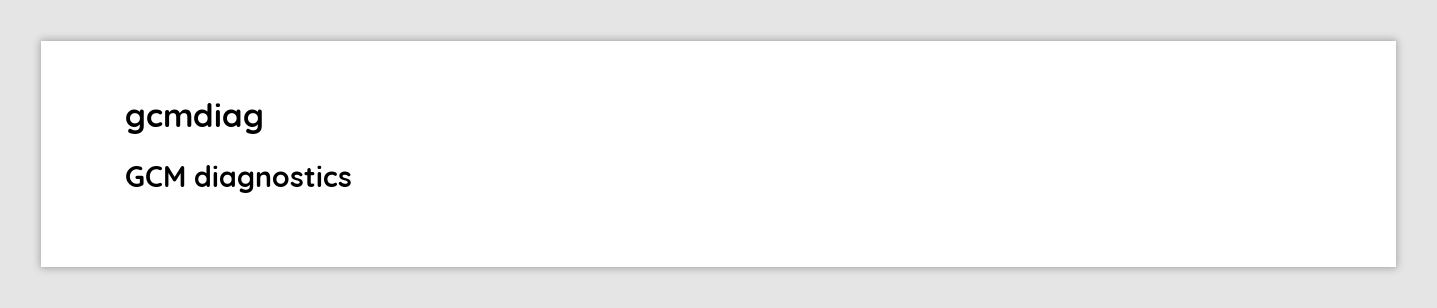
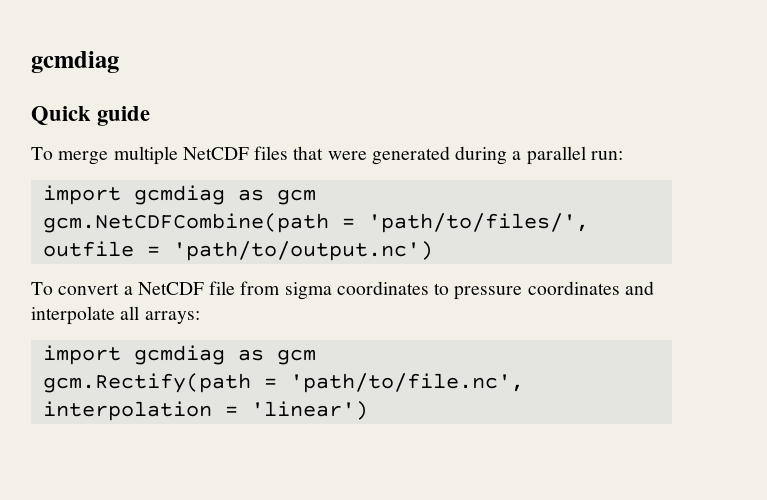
- GCM diagnostics
+ Quick guide
+ To merge multiple NetCDF files that were generated during a parallel run:
+ import gcmdiag as gcm
+ gcm.NetCDFCombine(path = 'path/to/files/', outfile = 'path/to/output.nc')
+ To convert a NetCDF file from sigma coordinates to pressure coordinates and interpolate all arrays:
+ import gcmdiag as gcm
+ gcm.Rectify(path = 'path/to/file.nc', interpolation = 'linear')

